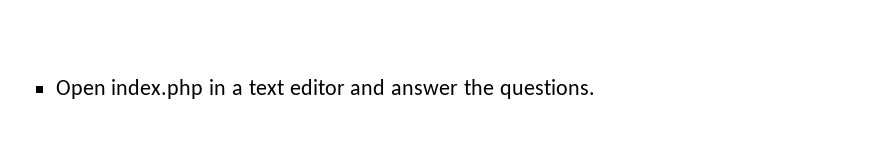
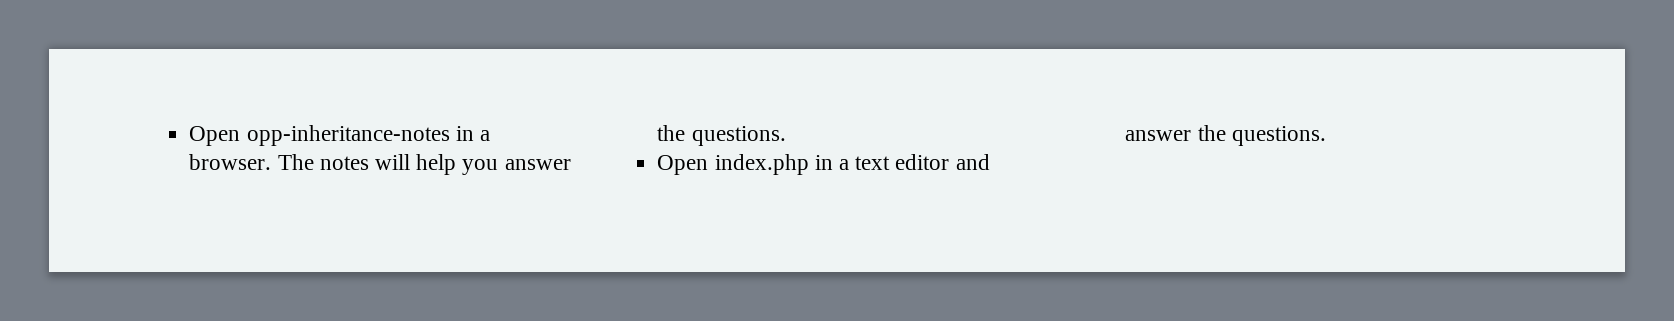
+ Open opp-inheritance-notes in a browser. The notes will help you answer the questions.

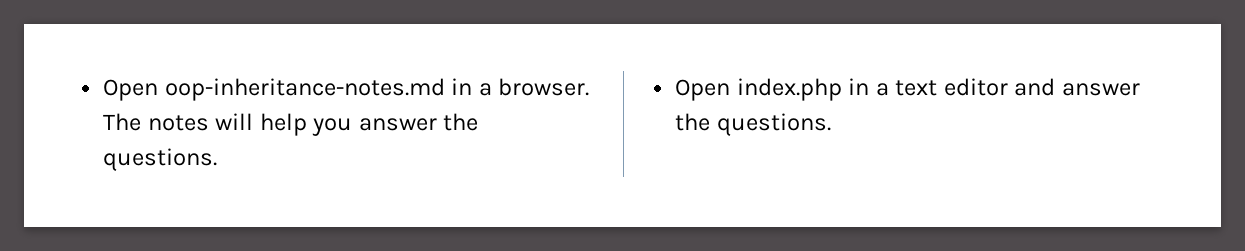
- Open opp-inheritance-notes in a browser.
+ Open oop-inheritance-notes.md in a browser.

